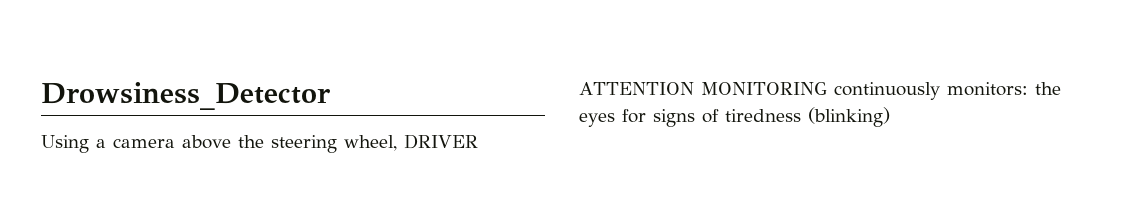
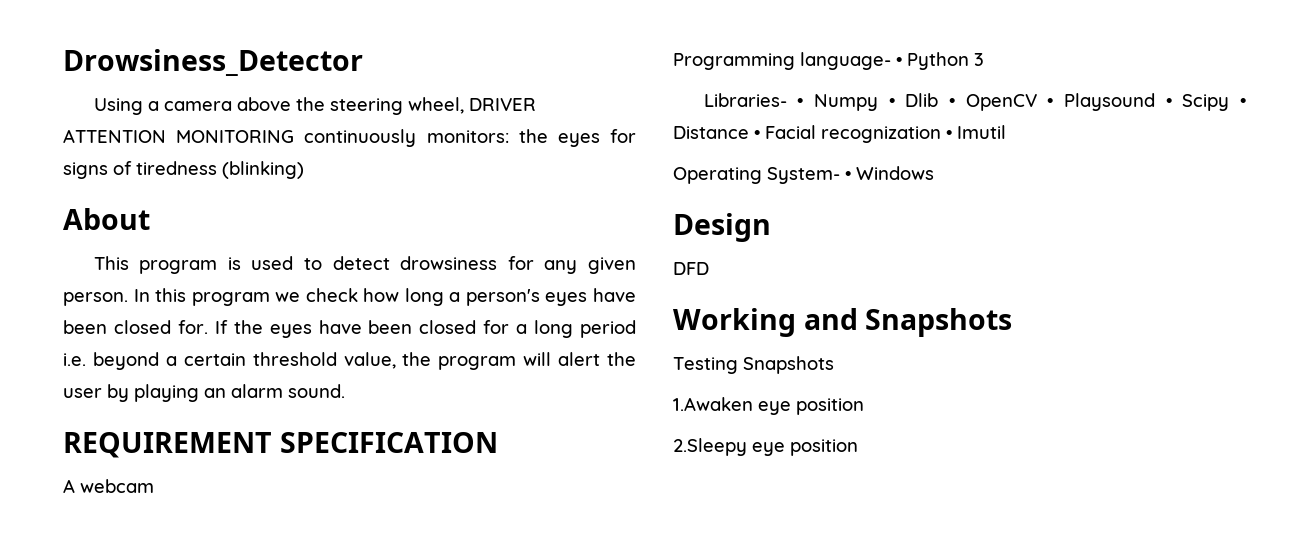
+ About
+ This program is used to detect drowsiness for any given person. In this program we check how long a person's eyes have been closed for. If the eyes have been closed for a long period i.e. beyond a certain threshold value, the program will alert the user by playing an alarm sound.
+ REQUIREMENT SPECIFICATION
+ A webcam
+ Programming language- • Python 3
+ Libraries- • Numpy • Dlib • OpenCV • Playsound • Scipy • Distance • Facial recognization • Imutil
+ Operating System- • Windows
+ Design
+ DFD
+ Working and Snapshots
+ Testing Snapshots
+ 1.Awaken eye position
+ 2.Sleepy eye position

